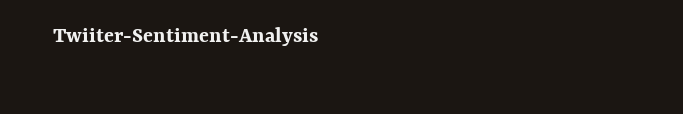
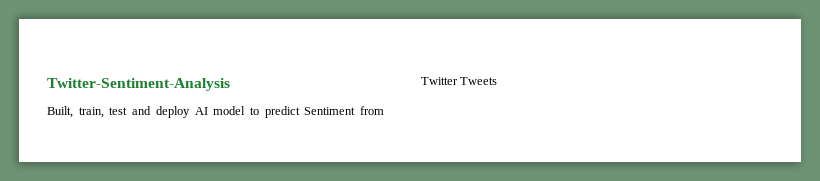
- Twiiter-Sentiment-Analysis
+ Twitter-Sentiment-Analysis
+ Built, train, test and deploy AI model to predict Sentiment from Twitter Tweets

